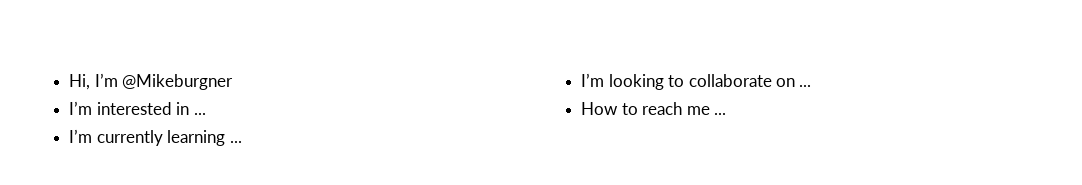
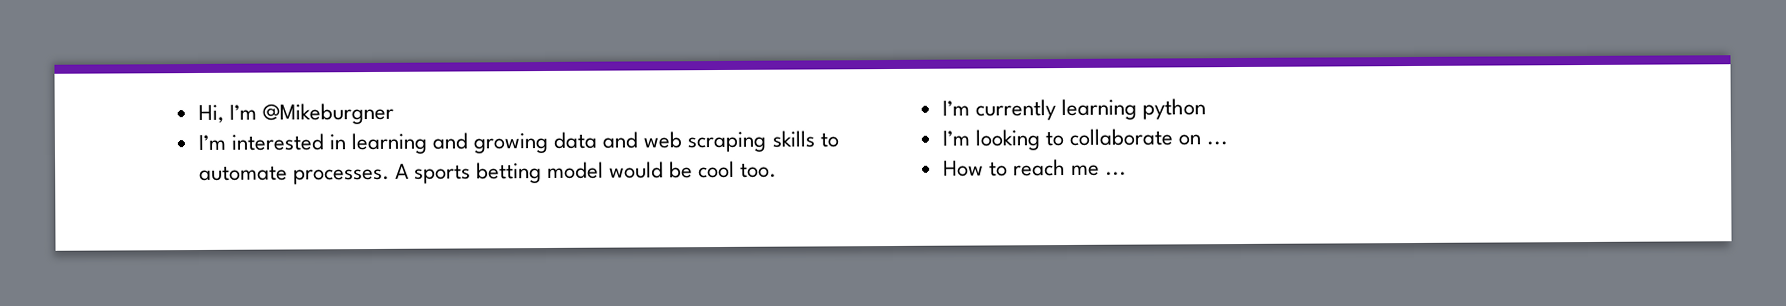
- I’m interested in ...
+ I’m interested in learning and growing data and web scraping skills to automate processes. A sports betting model would be cool too.
- I’m currently learning ...
+ I’m currently learning python

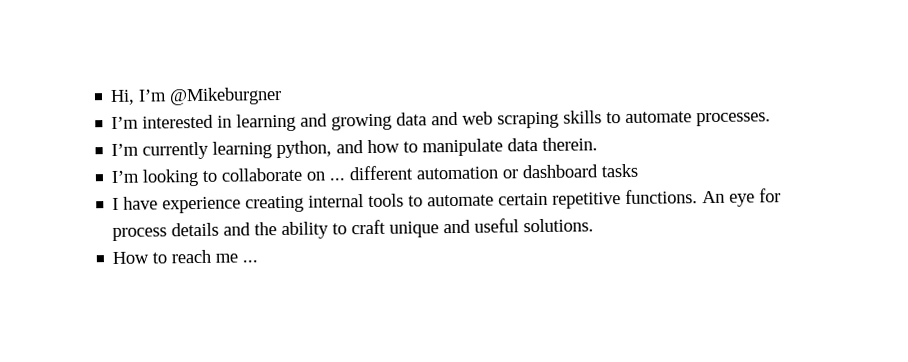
- I’m interested in learning and growing data and web scraping skills to automate processes. A sports betting model would be cool too.
- I’m currently learning python
+ I’m interested in learning and growing data and web scraping skills to automate processes.
+ I’m currently learning python, and how to manipulate data therein.
- I’m looking to collaborate on ...
+ I’m looking to collaborate on ... different automation or dashboard tasks
+ I have experience creating internal tools to automate certain repetitive functions. An eye for process details and the ability to craft unique and useful solutions.

